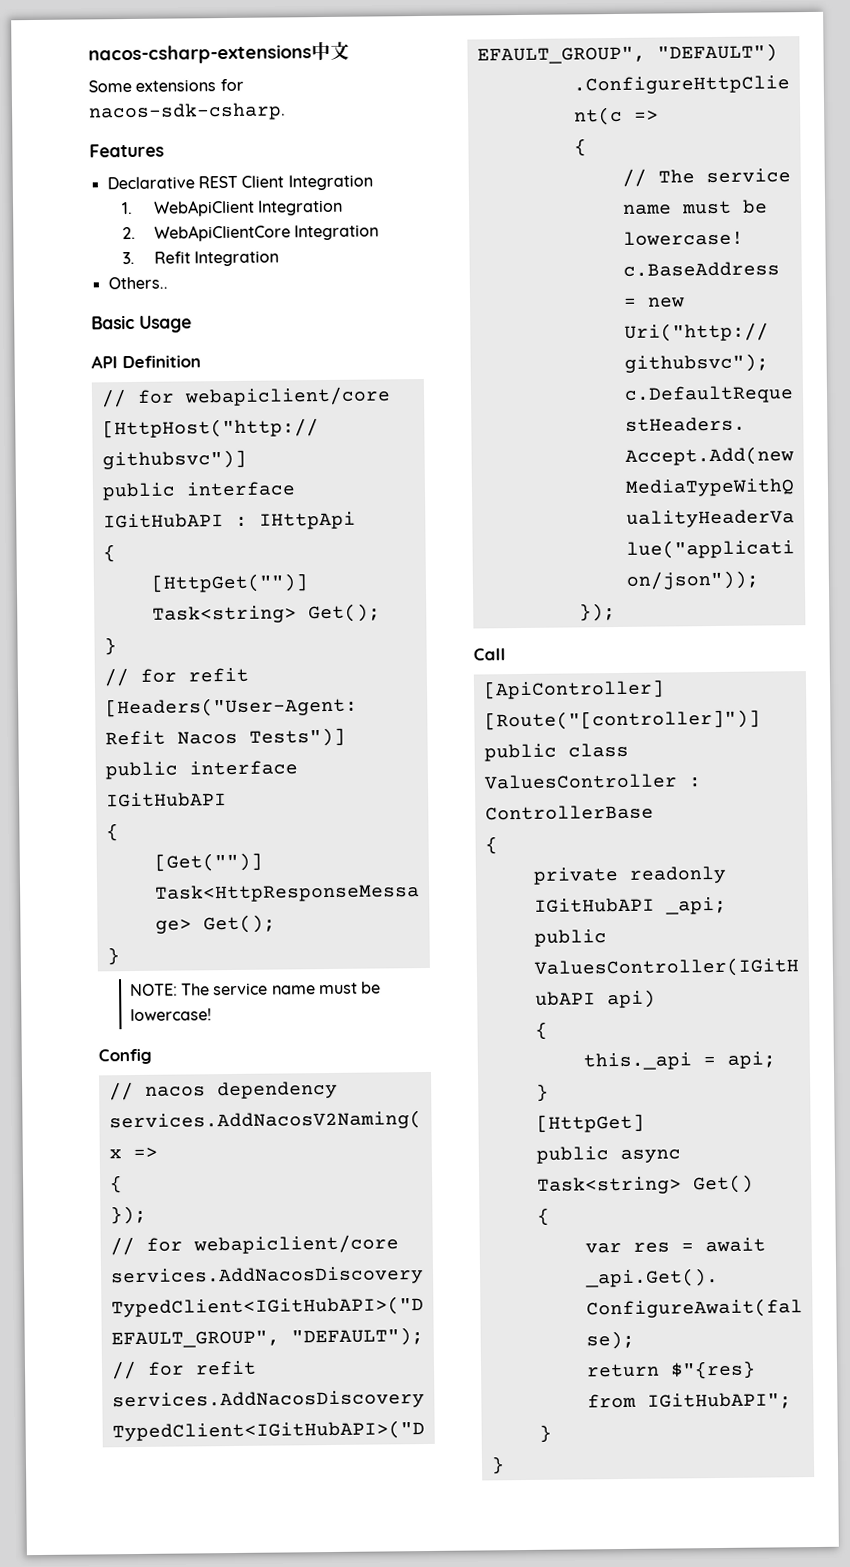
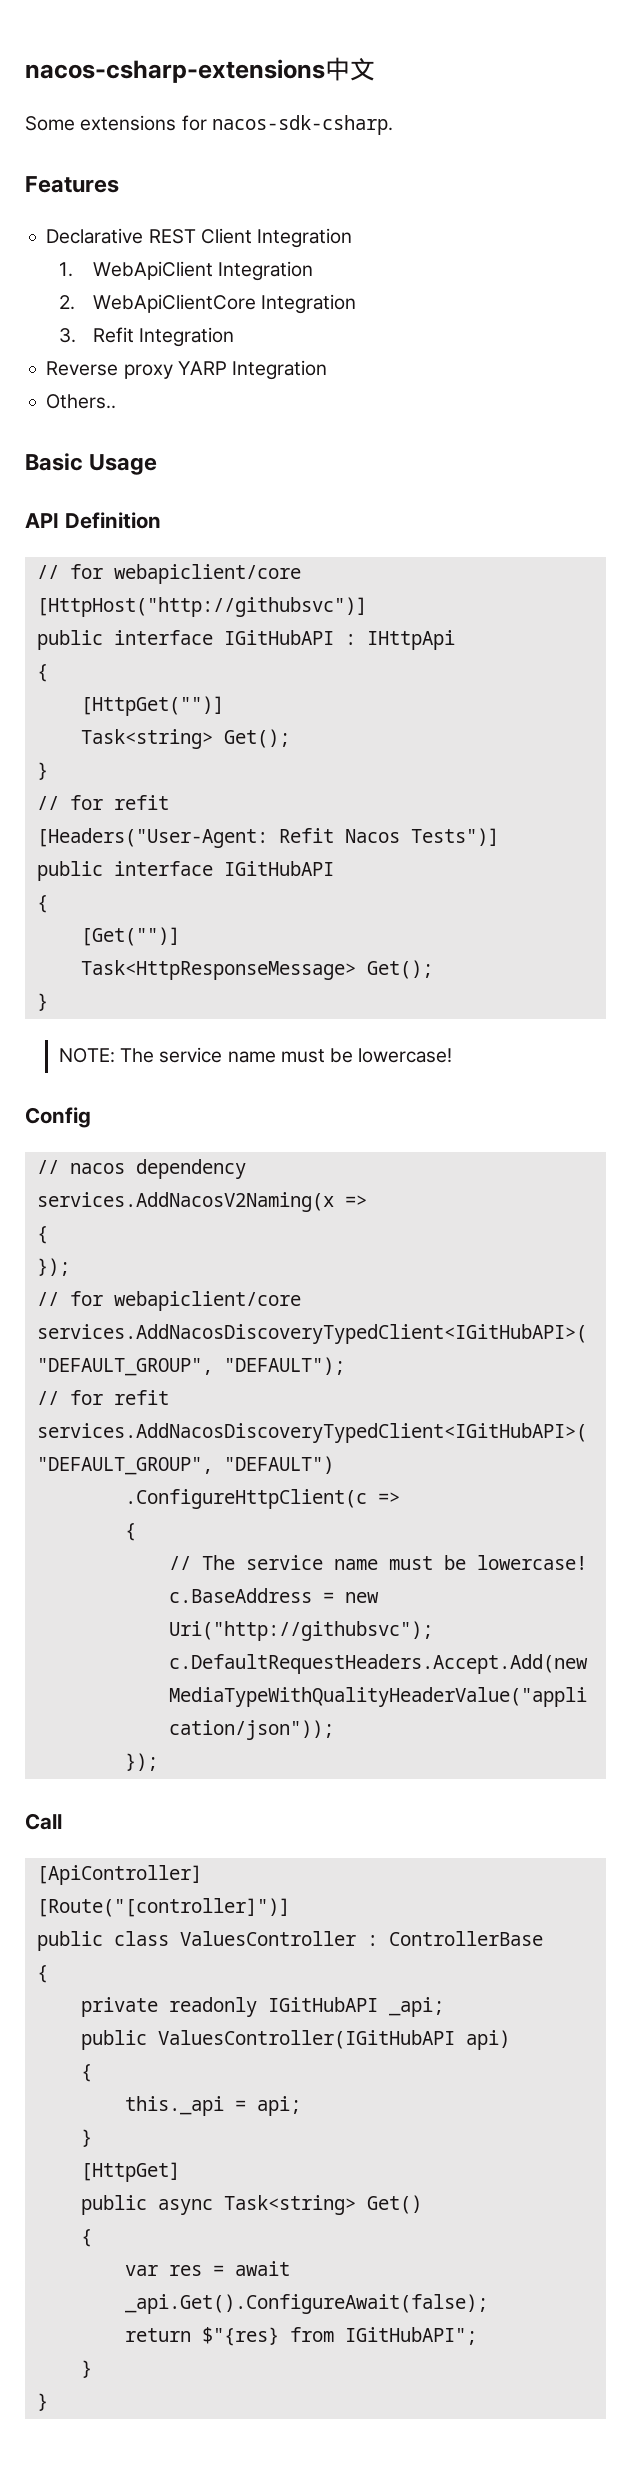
+ Reverse proxy YARP Integration

